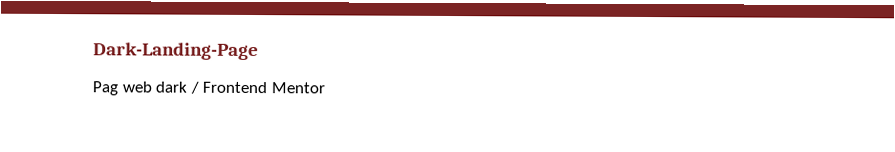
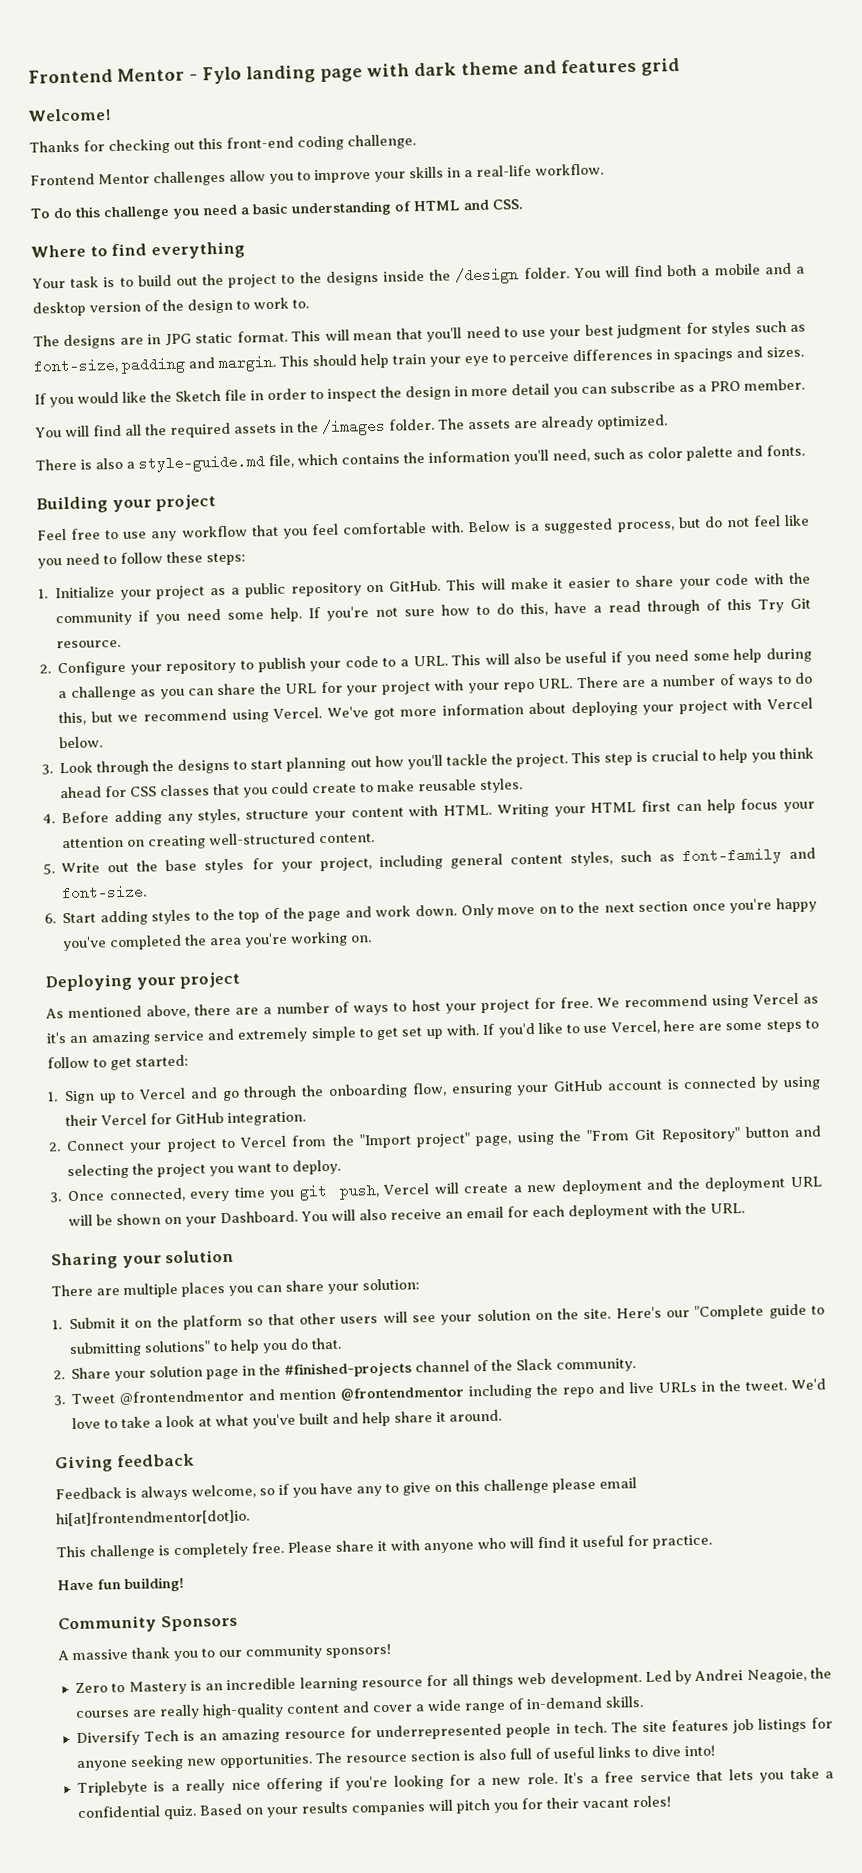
- Dark-Landing-Page
- Pag web dark / Frontend Mentor
+ Frontend Mentor - Fylo landing page with dark theme and features grid
+ Welcome!
+ Thanks for checking out this front-end coding challenge.
+ Frontend Mentor challenges allow you to improve your skills in a real-life workflow.
+ To do this challenge you need a basic understanding of HTML and CSS.
+ Where to find everything
+ Your task is to build out the project to the designs inside the /design folder. You will find both a mobile and a desktop version of the design to work to.
+ The designs are in JPG static format. This will mean that you'll need to use your best judgment for styles such as font-size, padding and margin. This should help train your eye to perceive differences in spacings and sizes.
+ If you would like the Sketch file in order to inspect the design in more detail you can subscribe as a PRO member.
+ You will find all the required assets in the /images folder. The assets are already optimized.
+ There is also a style-guide.md file, which contains the information you'll need, such as color palette and fonts.
+ Building your project
+ Feel free to use any workflow that you feel comfortable with. Below is a suggested process, but do not feel like you need to follow these steps:
+ 1. Initialize your project as a public repository on GitHub. This will make it easier to share your code with the community if you need some help. If you're not sure how to do this, have a read through of this Try Git resource.
+ 2. Configure your repository to publish your code to a URL. This will also be useful if you need some help during a challenge as you can share the URL for your project with your repo URL. There are a number of ways to do this, but we recommend using Vercel. We've got more information about deploying your project with Vercel below.
+ 3. Look through the designs to start planning out how you'll tackle the project. This step is crucial to help you think ahead for CSS classes that you could create to make reusable styles.
+ 4. Before adding any styles, structure your content with HTML. Writing your HTML first can help focus your attention on creating well-structured content.
+ 5. Write out the base styles for your project, including general content styles, such as font-family and font-size.
+ 6. Start adding styles to the top of the page and work down. Only move on to the next section once you're happy you've completed the area you're working on.
+ Deploying your project
+ As mentioned above, there are a number of ways to host your project for free. We recommend using Vercel as it's an amazing service and extremely simple to get set up with. If you'd like to use Vercel, here are some steps to follow to get started:
+ 1. Sign up to Vercel and go through the onboarding flow, ensuring your GitHub account is connected by using their Vercel for GitHub integration.
+ 2. Connect your project to Vercel from the "Import project" page, using the "From Git Repository" button and selecting the project you want to deploy.
+ 3. Once connected, every time you git push, Vercel will create a new deployment and the deployment URL will be shown on your Dashboard. You will also receive an email for each deployment with the URL.
+ Sharing your solution
+ There are multiple places you can share your solution:
+ 1. Submit it on the platform so that other users will see your solution on the site. Here's our "Complete guide to submitting solutions" to help you do that.
+ 2. Share your solution page in the #finished-projects channel of the Slack community.
+ 3. Tweet @frontendmentor and mention @frontendmentor including the repo and live URLs in the tweet. We'd love to take a look at what you've built and help share it around.
+ Giving feedback
+ Feedback is always welcome, so if you have any to give on this challenge please email hi[at]frontendmentor[dot]io.
+ This challenge is completely free. Please share it with anyone who will find it useful for practice.
+ Have fun building!
+ Community Sponsors
+ A massive thank you to our community sponsors!
+ Zero to Mastery is an incredible learning resource for all things web development. Led by Andrei Neagoie, the courses are really high-quality content and cover a wide range of in-demand skills.
+ Diversify Tech is an amazing resource for underrepresented people in tech. The site features job listings for anyone seeking new opportunities. The resource section is also full of useful links to dive into!
+ Triplebyte is a really nice offering if you're looking for a new role. It's a free service that lets you take a confidential quiz. Based on your results companies will pitch you for their vacant roles!

